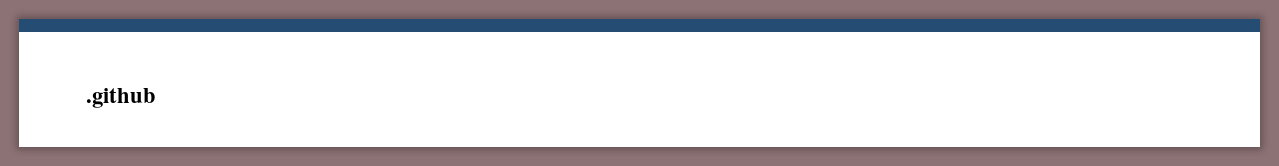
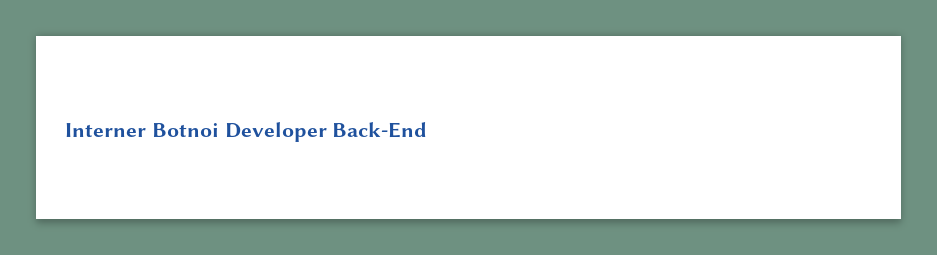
- .github
+ Interner Botnoi Developer Back-End

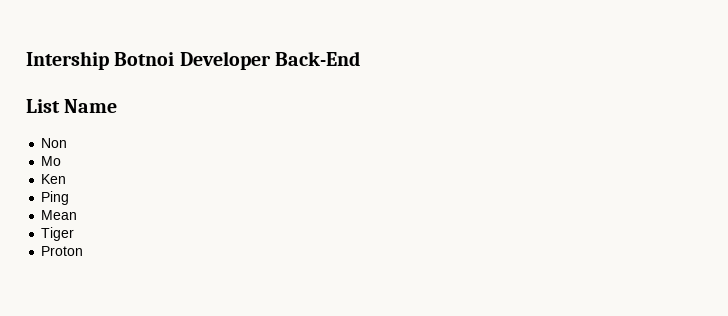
- Interner Botnoi Developer Back-End
+ Intership Botnoi Developer Back-End
+ List Name
+ Non
+ Mo
+ Ken
+ Ping
+ Mean
+ Tiger
+ Proton

